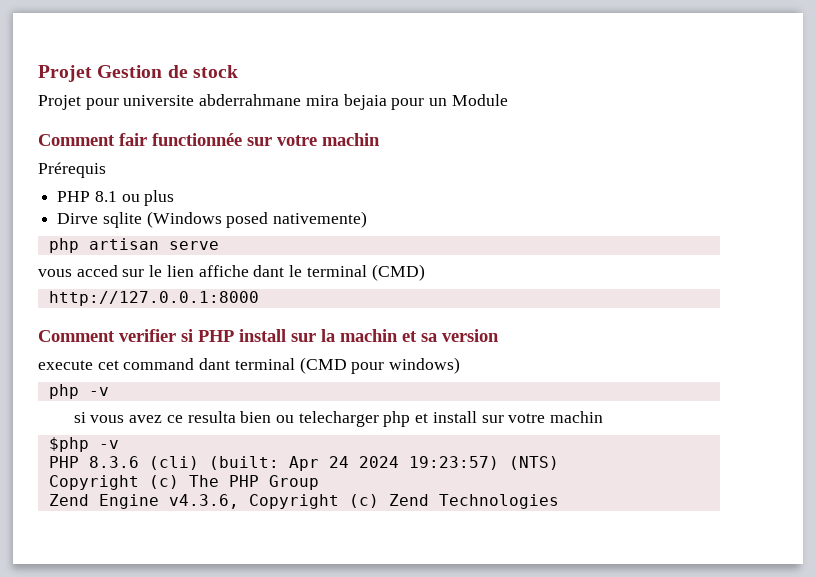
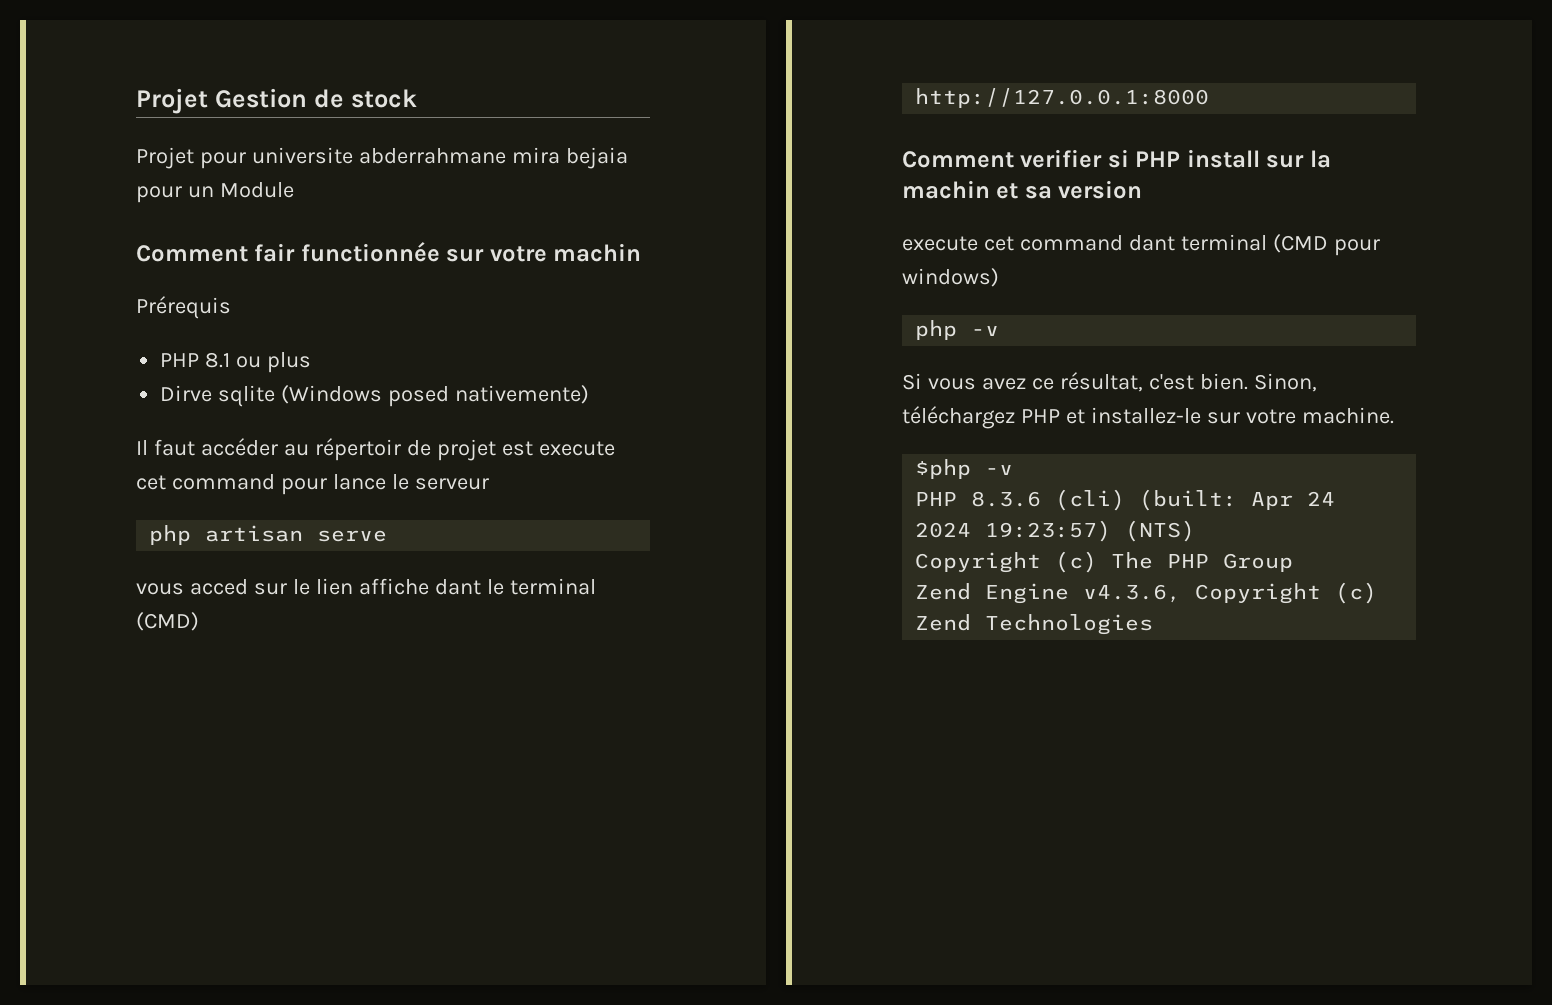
+ Il faut accéder au répertoir de projet est execute cet command pour lance le serveur
- si vous avez ce resulta bien ou telecharger php et install sur votre machin
+ Si vous avez ce résultat, c'est bien. Sinon, téléchargez PHP et installez-le sur votre machine.

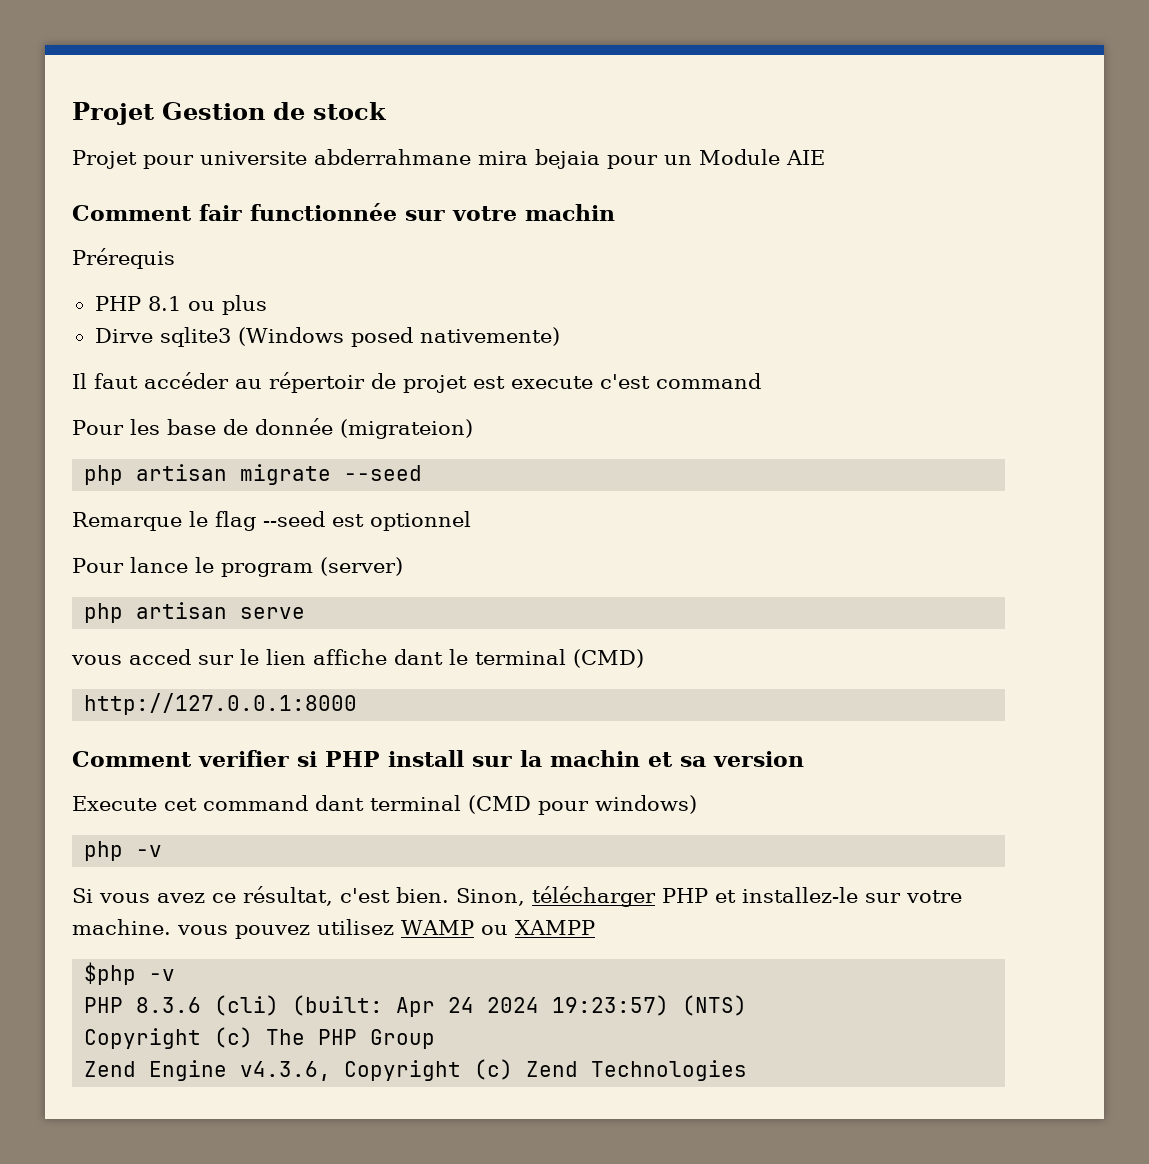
- Projet pour universite abderrahmane mira bejaia pour un Module
+ Projet pour universite abderrahmane mira bejaia pour un Module AIE
- Dirve sqlite (Windows posed nativemente)
+ Dirve sqlite3 (Windows posed nativemente)
- Il faut accéder au répertoir de projet est execute cet command pour lance le serveur
+ Il faut accéder au répertoir de projet est execute c'est command
+ Pour les base de donnée (migrateion)
+ php artisan migrate --seed
+ Remarque le flag --seed est optionnel
+ Pour lance le program (server)
- execute cet command dant terminal (CMD pour windows)
+ Execute cet command dant terminal (CMD pour windows)
- Sinon, téléchargez PHP et installez-le sur votre machine.
+ Sinon, télécharger PHP et installez-le sur votre machine. vous pouvez utilisez WAMP ou XAMPP

